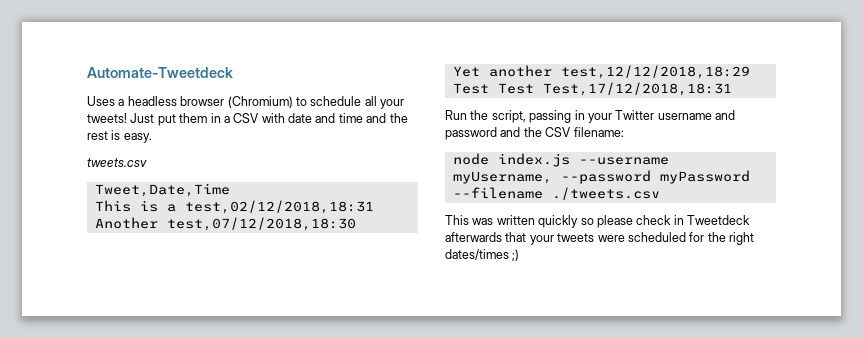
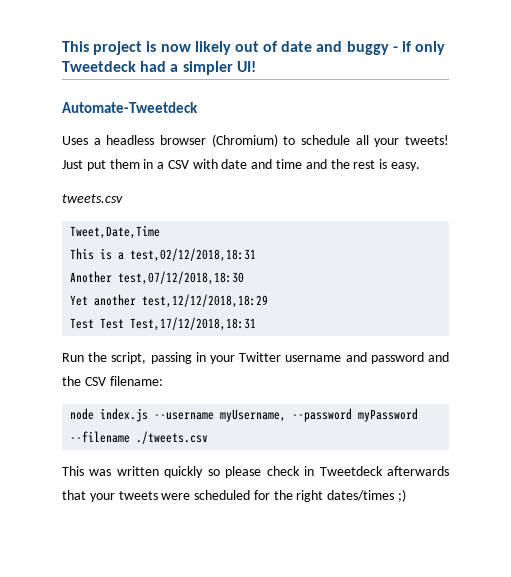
+ This project is now likely out of date and buggy - if only Tweetdeck had a simpler UI!

